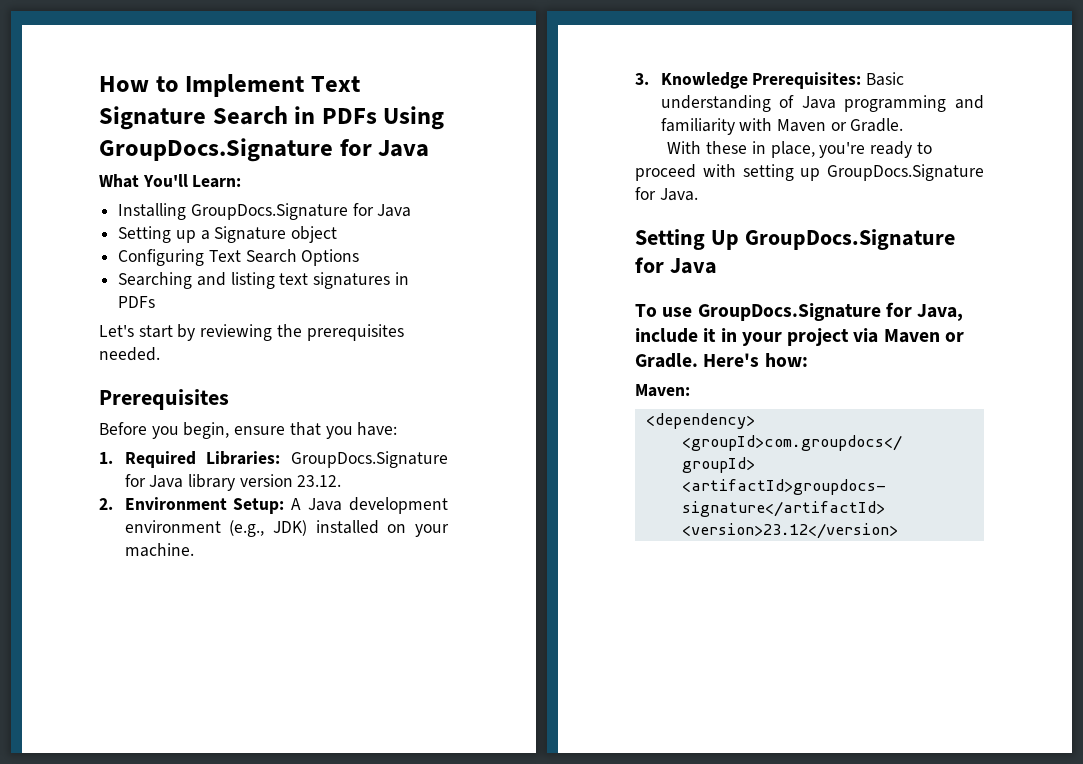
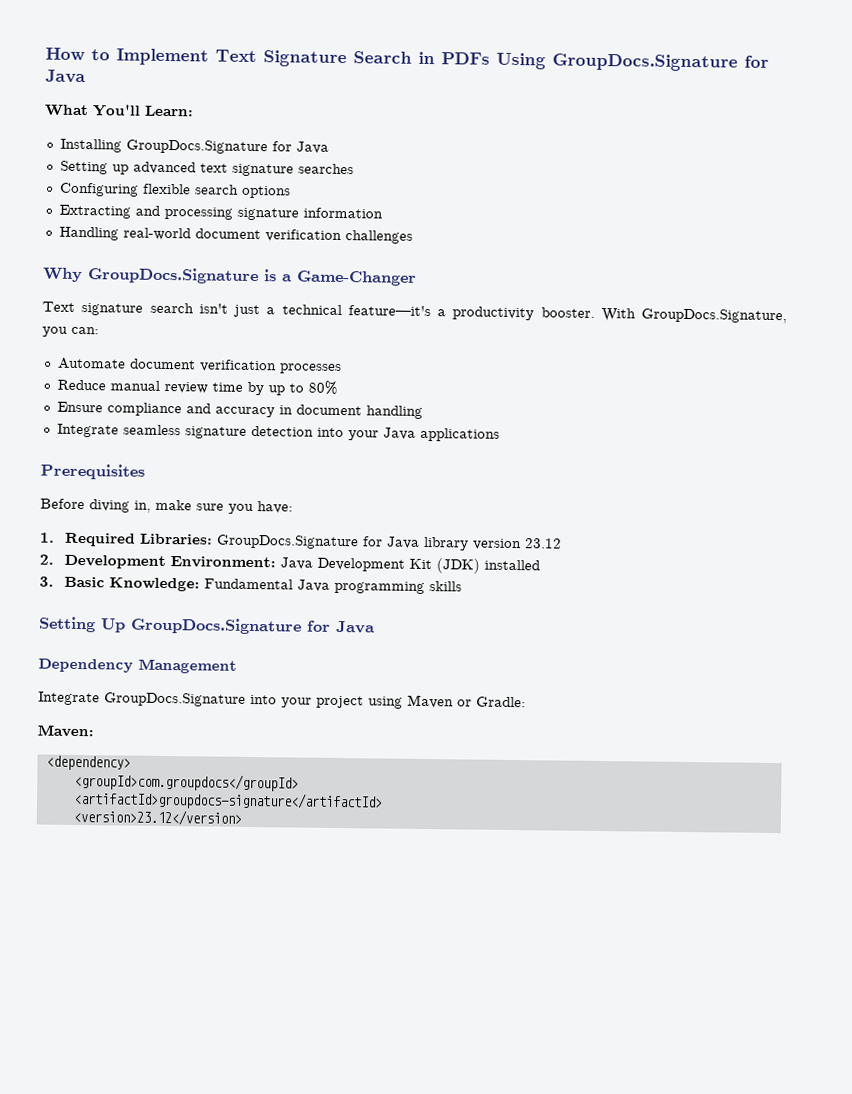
- Setting up a Signature object
- Configuring Text Search Options
- Searching and listing text signatures in PDFs
- Let's start by reviewing the prerequisites needed.
+ Setting up advanced text signature searches
+ Configuring flexible search options
+ Extracting and processing signature information
+ Handling real-world document verification challenges
+ Why GroupDocs.Signature is a Game-Changer
+ Text signature search isn't just a technical feature—it's a productivity booster. With GroupDocs.Signature, you can:
+ Automate document verification processes
+ Reduce manual review time by up to 80%
+ Ensure compliance and accuracy in document handling
+ Integrate seamless signature detection into your Java applications
  Prerequisites
- Before you begin, ensure that you have:
+ Before diving in, make sure you have:
- 1. Required Libraries: GroupDocs.Signature for Java library version 23.12.
+ 1. Required Libraries: GroupDocs.Signature for Java library version 23.12
- 2. Environment Setup: A Java development environment (e.g., JDK) installed on your machine.
- 3. Knowledge Prerequisites: Basic understanding of Java programming and familiarity with Maven or Gradle.
- With these in place, you're ready to proceed with setting up GroupDocs.Signature for Java.
+ 2. Development Environment: Java Development Kit (JDK) installed
+ 3. Basic Knowledge: Fundamental Java programming skills
- To use GroupDocs.Signature for Java, include it in your project via Maven or Gradle. Here's how:
+ Dependency Management
+ Integrate GroupDocs.Signature into your project using Maven or Gradle:

